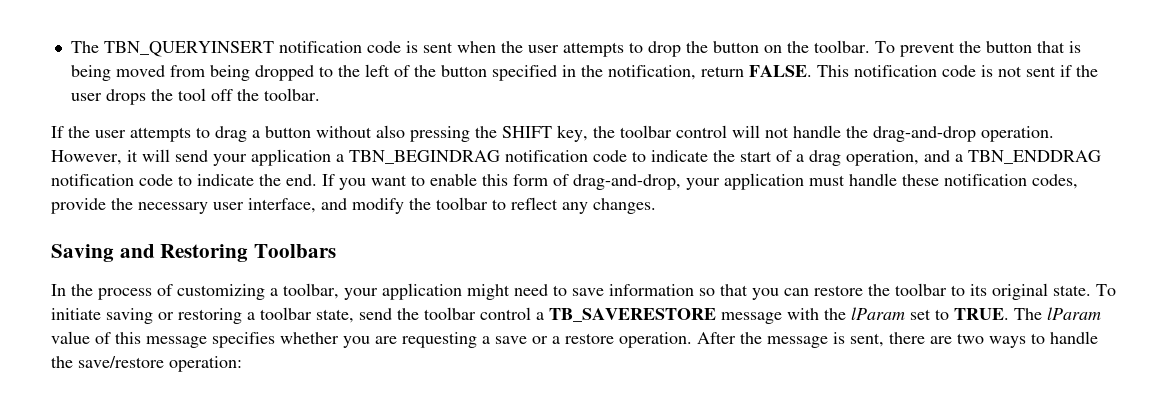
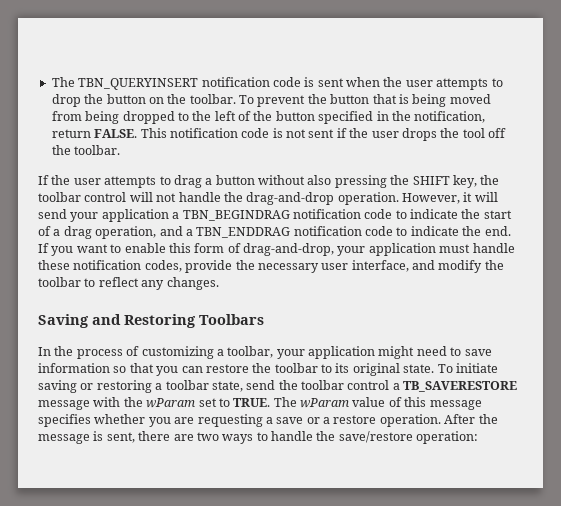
- To initiate saving or restoring a toolbar state, send the toolbar control a TB_SAVERESTORE message with the lParam set to TRUE.
+ To initiate saving or restoring a toolbar state, send the toolbar control a TB_SAVERESTORE message with the wParam set to TRUE.
- The lParam value of this message specifies whether you are requesting a save or a restore operation.
+ The wParam value of this message specifies whether you are requesting a save or a restore operation.

